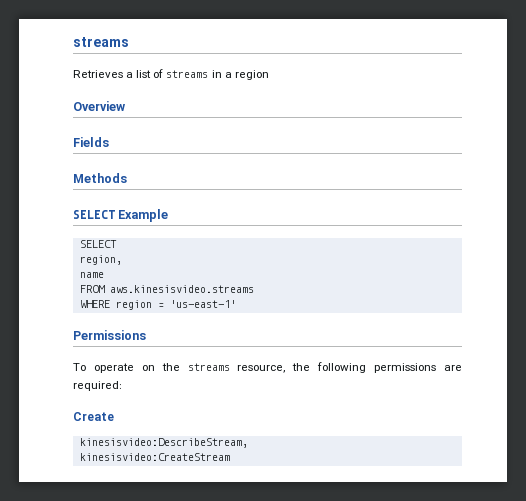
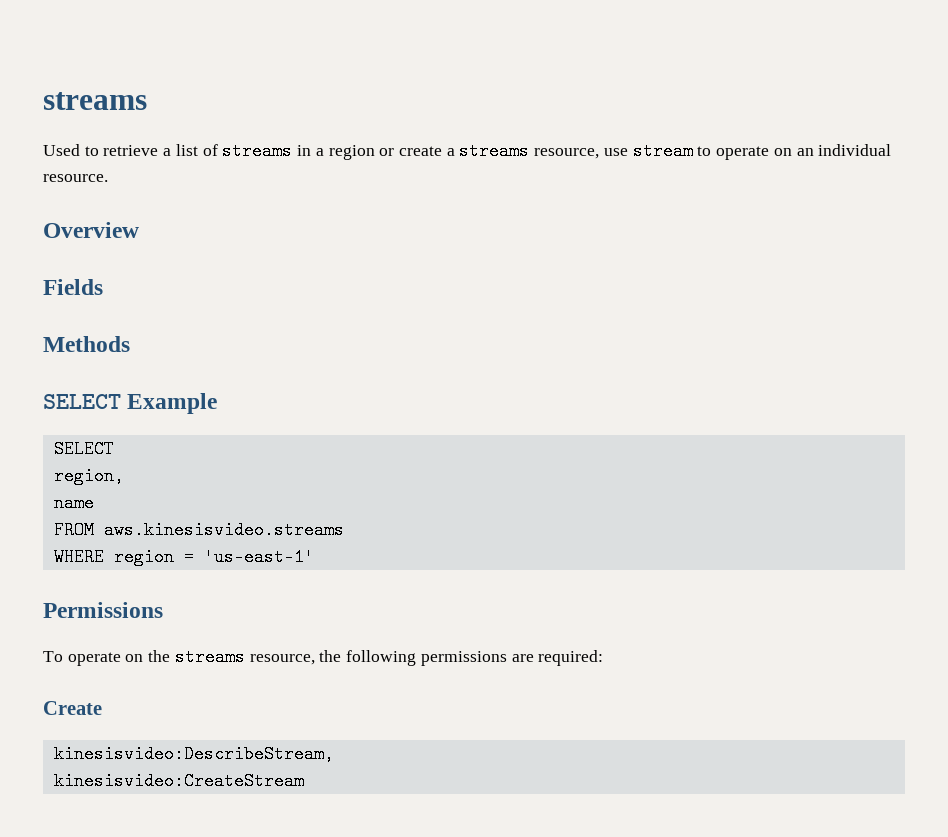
- Retrieves a list of streams in a region
+ Used to retrieve a list of streams in a region or create a streams resource, use stream to operate on an individual resource.

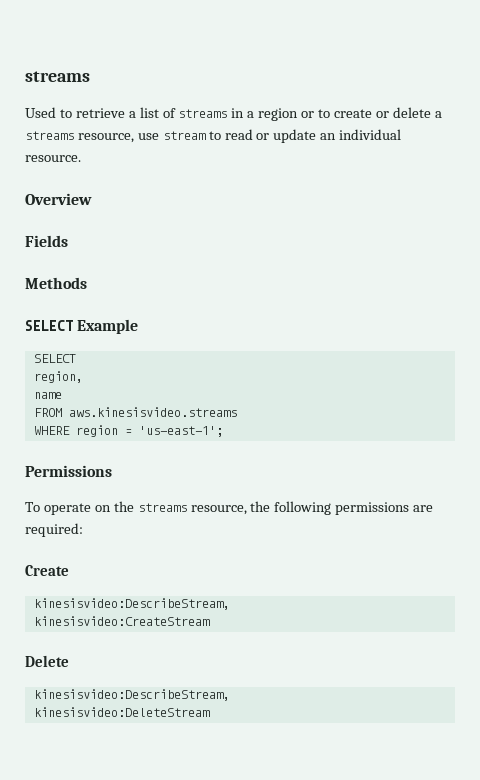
- Used to retrieve a list of streams in a region or create a streams resource, use stream to operate on an individual resource.
+ Used to retrieve a list of streams in a region or to create or delete a streams resource, use stream to read or update an individual resource.
- WHERE region = 'us-east-1'
+ WHERE region = 'us-east-1';
+ Delete
+ kinesisvideo:DescribeStream,
+ kinesisvideo:DeleteStream

